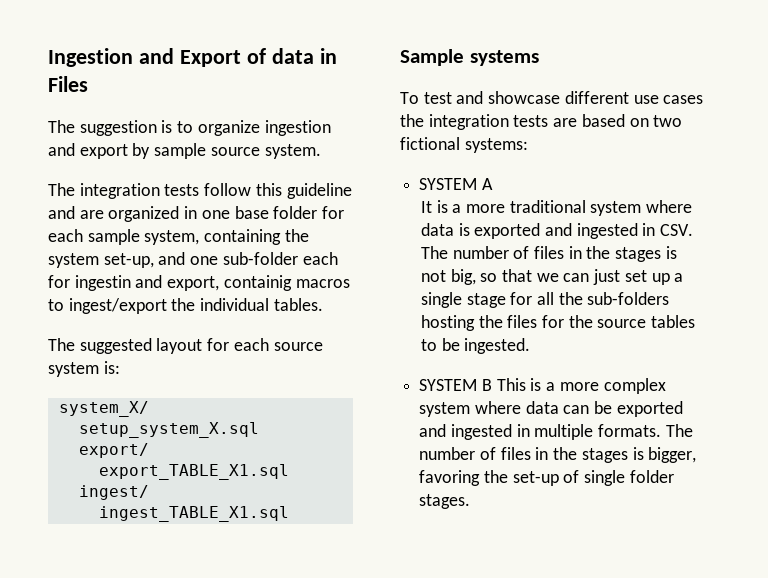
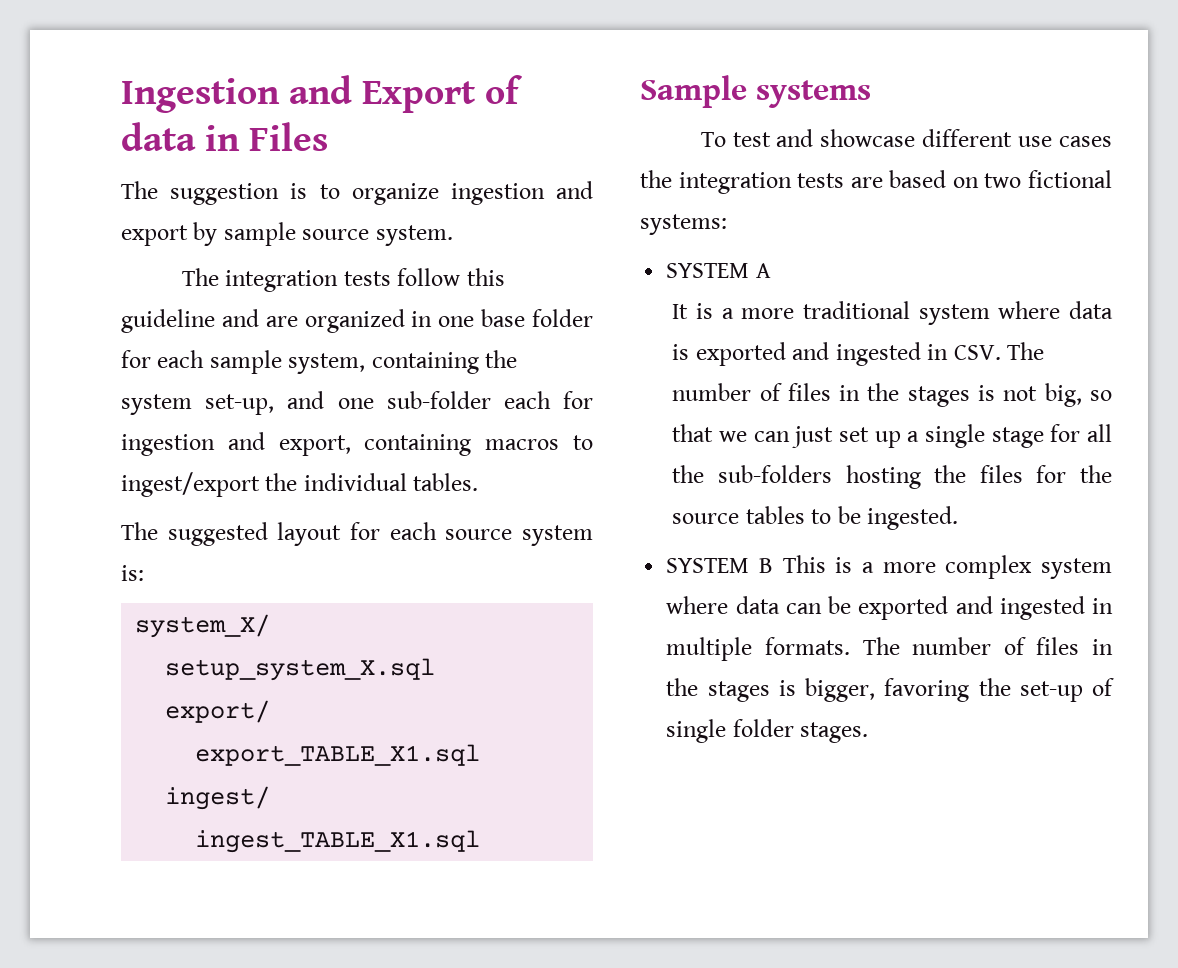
- The integration tests follow this guideline and are organized in one base folder for each sample system, containing the system set-up, and one sub-folder each for ingestin and export, containig macros to ingest/export the individual tables.
+ The integration tests follow this guideline and are organized in one base folder for each sample system, containing the system set-up, and one sub-folder each for ingestion and export, containing macros to ingest/export the individual tables.

